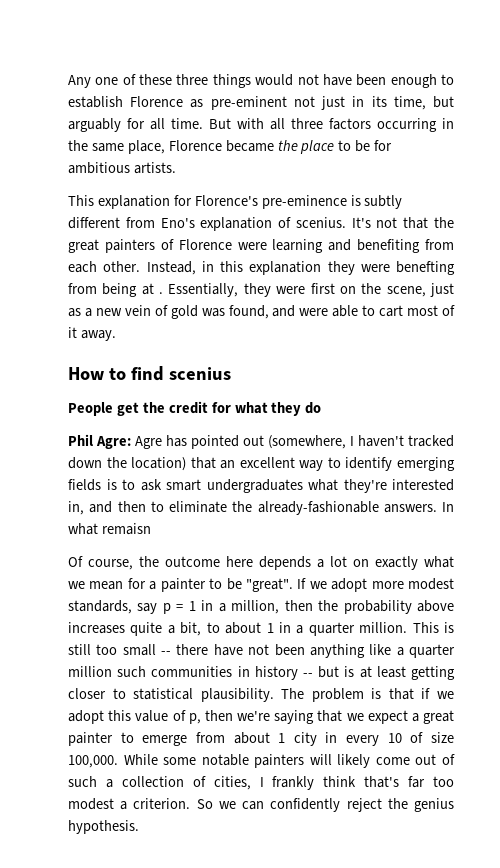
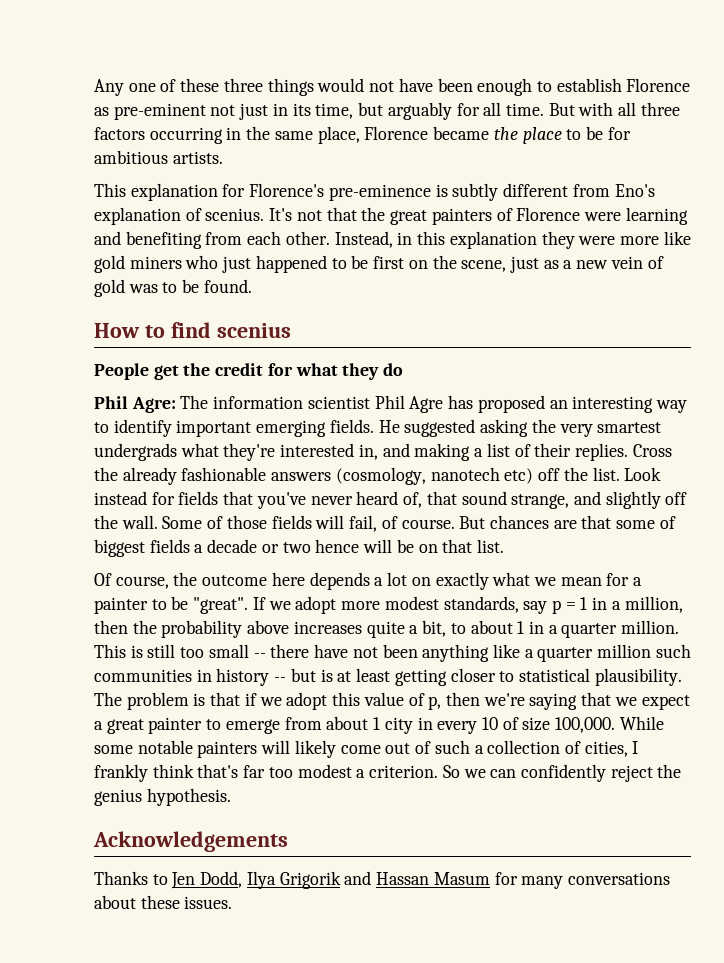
- Instead, in this explanation they were benefting from being at . Essentially, they were first on the scene, just as a new vein of gold was found, and were able to cart most of it away.
+ Instead, in this explanation they were more like gold miners who just happened to be first on the scene, just as a new vein of gold was to be found.
- Phil Agre: Agre has pointed out (somewhere, I haven't tracked down the location) that an excellent way to identify emerging fields is to ask smart undergraduates what they're interested in, and then to eliminate the already-fashionable answers. In what remaisn
+ Phil Agre: The information scientist Phil Agre has proposed an interesting way to identify important emerging fields. He suggested asking the very smartest undergrads what they're interested in, and making a list of their replies. Cross the already fashionable answers (cosmology, nanotech etc) off the list. Look instead for fields that you've never heard of, that sound strange, and slightly off the wall. Some of those fields will fail, of course. But chances are that some of biggest fields a decade or two hence will be on that list.
+ Acknowledgements
+ Thanks to Jen Dodd, Ilya Grigorik and Hassan Masum for many conversations about these issues.

